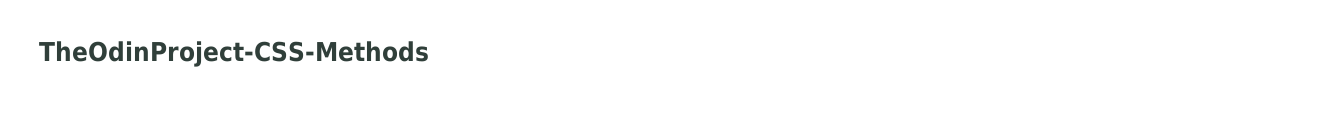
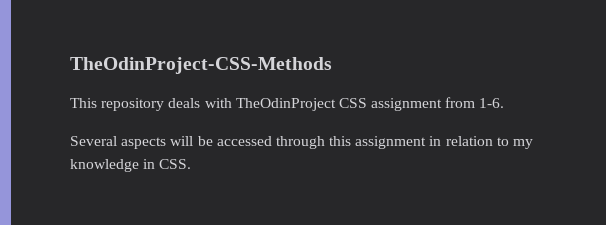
+ This repository deals with TheOdinProject CSS assignment from 1-6.
+ Several aspects will be accessed through this assignment in relation to my knowledge in CSS.

